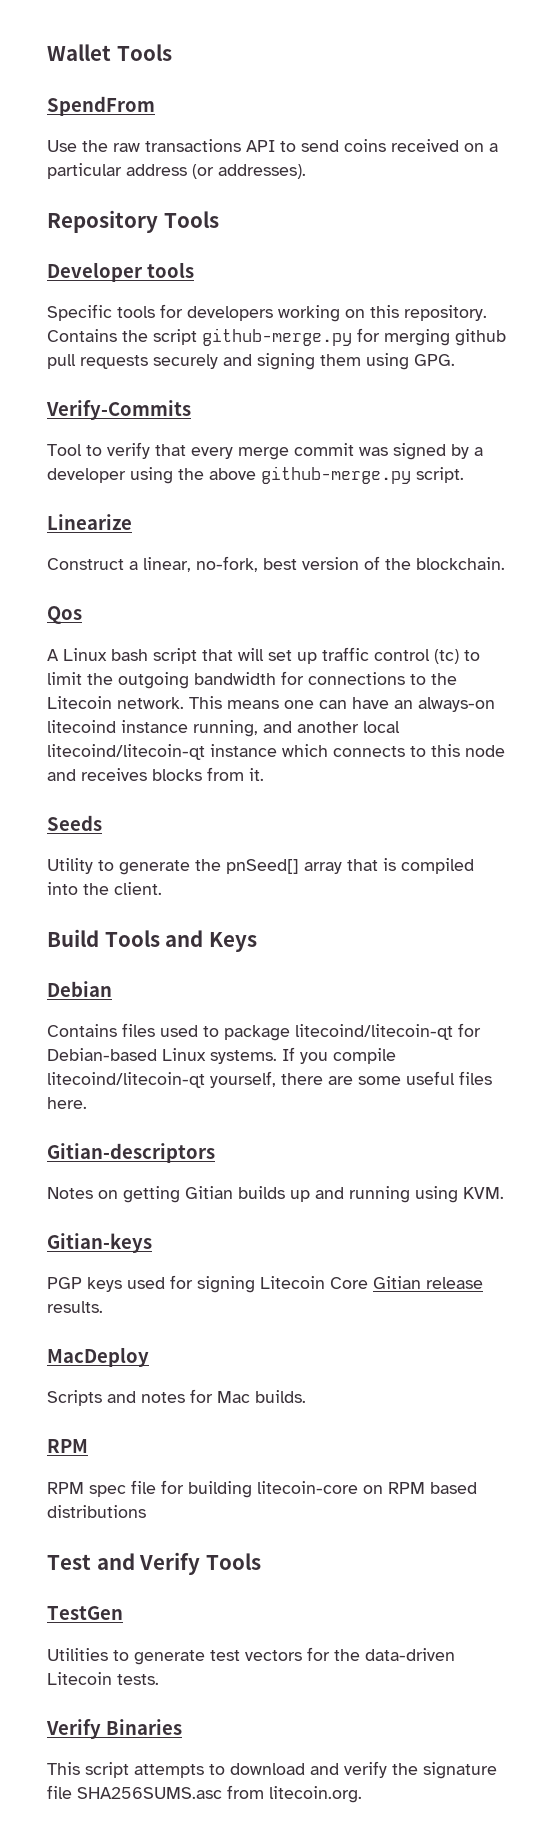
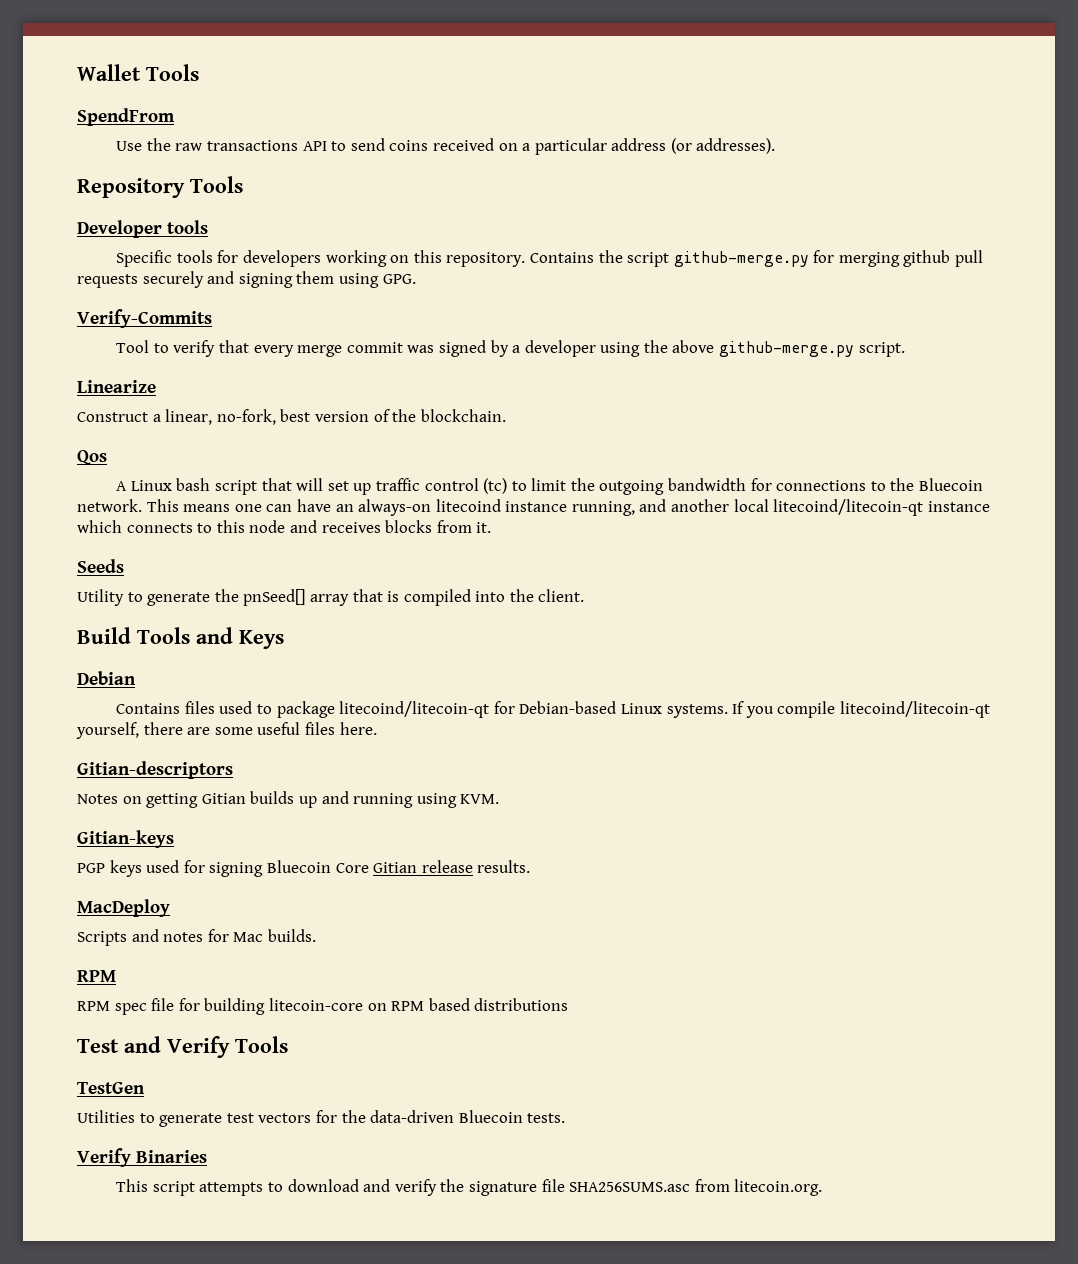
- A Linux bash script that will set up traffic control (tc) to limit the outgoing bandwidth for connections to the Litecoin network.
+ A Linux bash script that will set up traffic control (tc) to limit the outgoing bandwidth for connections to the Bluecoin network.
- PGP keys used for signing Litecoin Core Gitian release results.
+ PGP keys used for signing Bluecoin Core Gitian release results.
- Utilities to generate test vectors for the data-driven Litecoin tests.
+ Utilities to generate test vectors for the data-driven Bluecoin tests.

